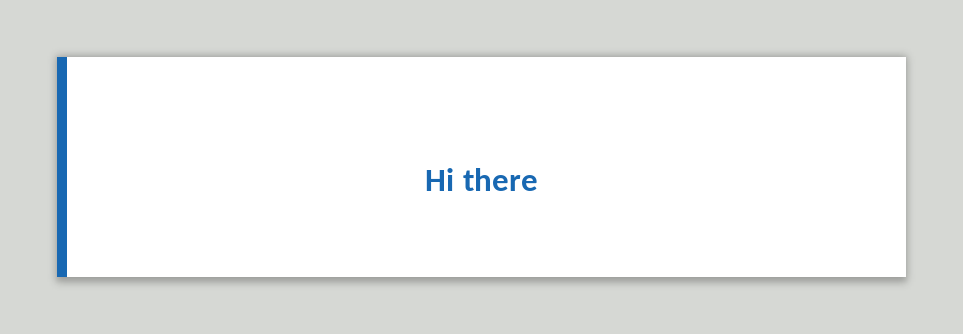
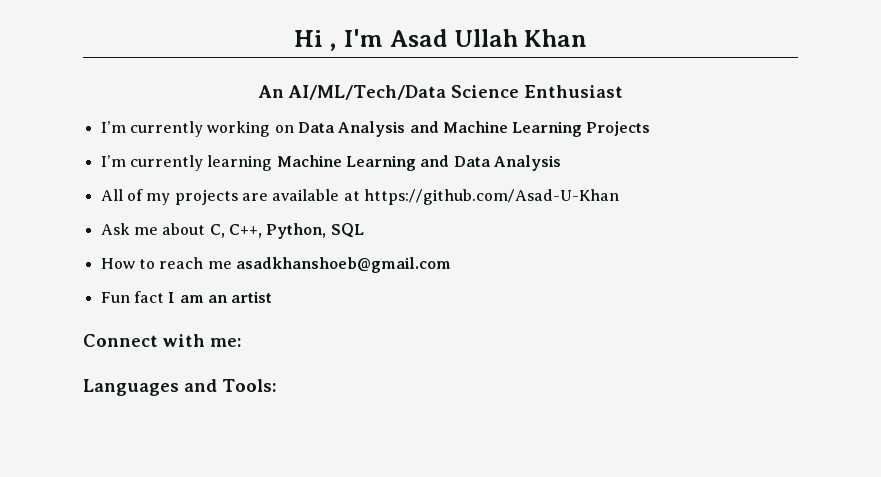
- Hi there
+ Hi , I'm Asad Ullah Khan
+ An AI/ML/Tech/Data Science Enthusiast
+ I’m currently working on Data Analysis and Machine Learning Projects
+ I’m currently learning Machine Learning and Data Analysis
+ All of my projects are available at https://github.com/Asad-U-Khan
+ Ask me about C, C++, Python, SQL
+ How to reach me asadkhanshoeb@gmail.com
+ Fun fact I am an artist
+ Connect with me:
+ Languages and Tools:

